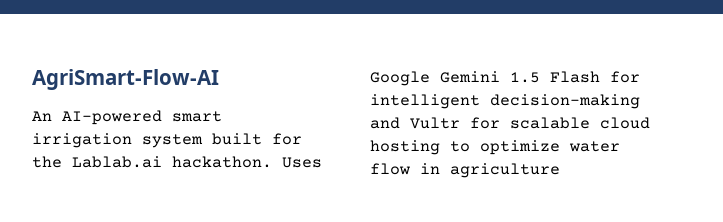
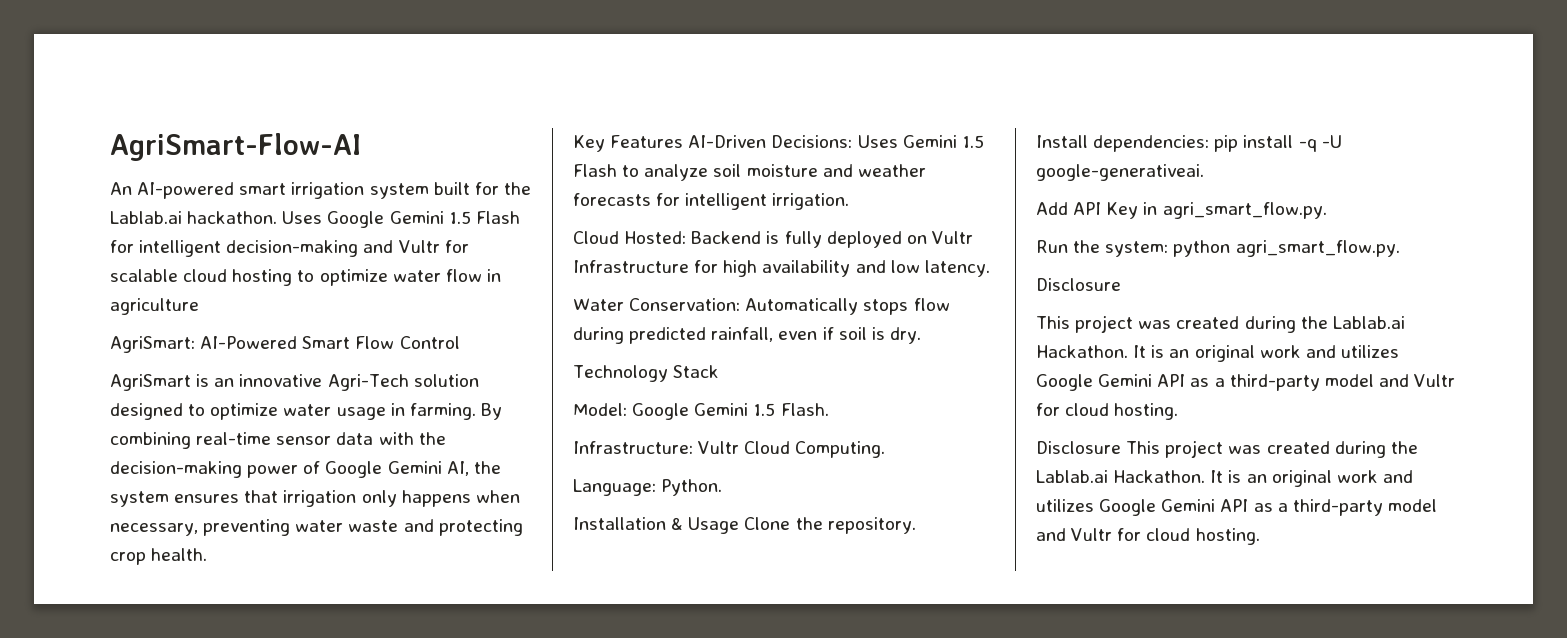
+ AgriSmart: AI-Powered Smart Flow Control
+ AgriSmart is an innovative Agri-Tech solution designed to optimize water usage in farming. By combining real-time sensor data with the decision-making power of Google Gemini AI, the system ensures that irrigation only happens when necessary, preventing water waste and protecting crop health.
+ Key Features AI-Driven Decisions: Uses Gemini 1.5 Flash to analyze soil moisture and weather forecasts for intelligent irrigation.
+ Cloud Hosted: Backend is fully deployed on Vultr Infrastructure for high availability and low latency.
+ Water Conservation: Automatically stops flow during predicted rainfall, even if soil is dry.
+ Technology Stack
+ Model: Google Gemini 1.5 Flash.
+ Infrastructure: Vultr Cloud Computing.
+ Language: Python.
+ Installation & Usage Clone the repository.
+ Install dependencies: pip install -q -U google-generativeai.
+ Add API Key in agri_smart_flow.py.
+ Run the system: python agri_smart_flow.py.
+ Disclosure
+ This project was created during the Lablab.ai Hackathon. It is an original work and utilizes Google Gemini API as a third-party model and Vultr for cloud hosting.
+ Disclosure This project was created during the Lablab.ai Hackathon. It is an original work and utilizes Google Gemini API as a third-party model and Vultr for cloud hosting.

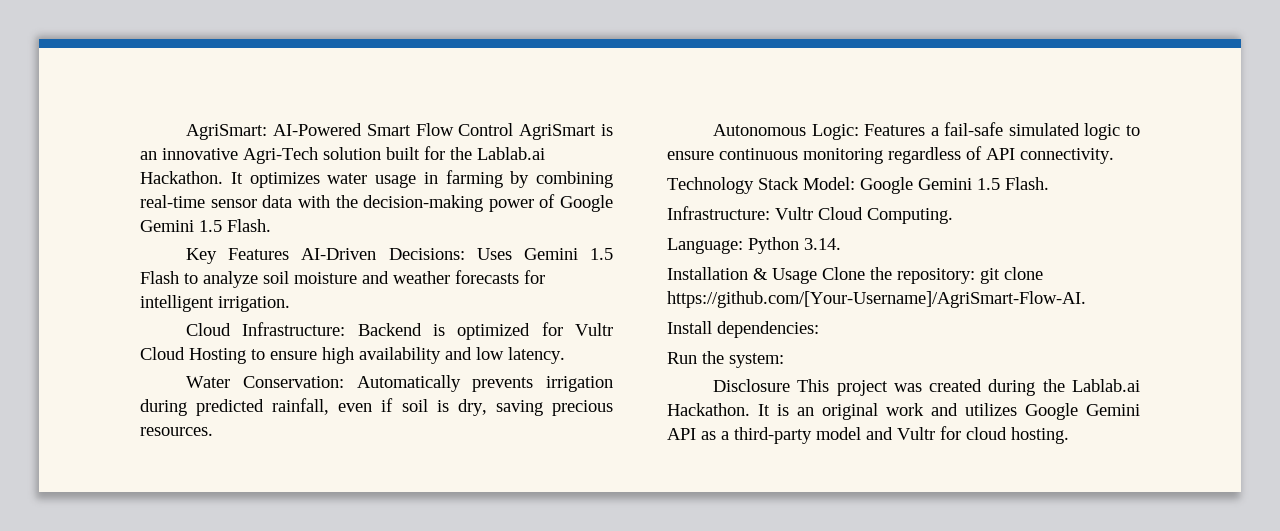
- AgriSmart-Flow-AI
- An AI-powered smart irrigation system built for the Lablab.ai hackathon. Uses Google Gemini 1.5 Flash for intelligent decision-making and Vultr for scalable cloud hosting to optimize water flow in agriculture
- AgriSmart: AI-Powered Smart Flow Control
- AgriSmart is an innovative Agri-Tech solution designed to optimize water usage in farming. By combining real-time sensor data with the decision-making power of Google Gemini AI, the system ensures that irrigation only happens when necessary, preventing water waste and protecting crop health.
+ AgriSmart: AI-Powered Smart Flow Control AgriSmart is an innovative Agri-Tech solution built for the Lablab.ai Hackathon. It optimizes water usage in farming by combining real-time sensor data with the decision-making power of Google Gemini 1.5 Flash.
- Cloud Hosted: Backend is fully deployed on Vultr Infrastructure for high availability and low latency.
+ Cloud Infrastructure: Backend is optimized for Vultr Cloud Hosting to ensure high availability and low latency.
- Water Conservation: Automatically stops flow during predicted rainfall, even if soil is dry.
+ Water Conservation: Automatically prevents irrigation during predicted rainfall, even if soil is dry, saving precious resources.
+ Autonomous Logic: Features a fail-safe simulated logic to ensure continuous monitoring regardless of API connectivity.
- Technology Stack
- Model: Google Gemini 1.5 Flash.
+ Technology Stack Model: Google Gemini 1.5 Flash.
- Language: Python.
+ Language: Python 3.14.
- Installation & Usage Clone the repository.
- Install dependencies: pip install -q -U google-generativeai.
- Add API Key in agri_smart_flow.py.
- Run the system: python agri_smart_flow.py.
- Disclosure
- This project was created during the Lablab.ai Hackathon. It is an original work and utilizes Google Gemini API as a third-party model and Vultr for cloud hosting.
+ Installation & Usage Clone the repository: git clone https://github.com/[Your-Username]/AgriSmart-Flow-AI.
+ Install dependencies:
+ Run the system:

